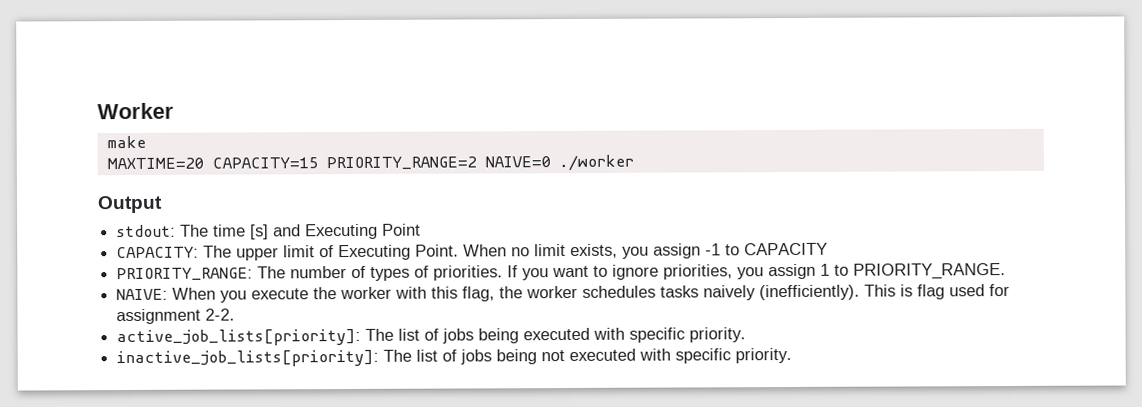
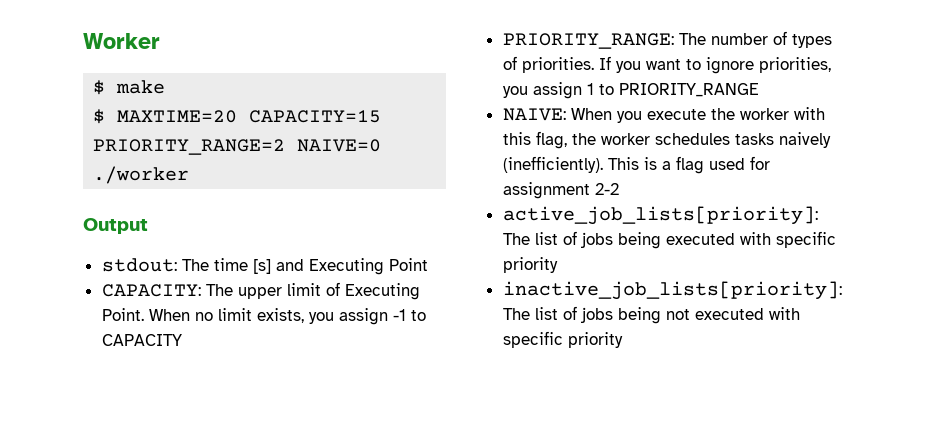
- make
+ $ make
- MAXTIME=20 CAPACITY=15 PRIORITY_RANGE=2 NAIVE=0 ./worker
+ $ MAXTIME=20 CAPACITY=15 PRIORITY_RANGE=2 NAIVE=0 ./worker
- If you want to ignore priorities, you assign 1 to PRIORITY_RANGE.
+ If you want to ignore priorities, you assign 1 to PRIORITY_RANGE
- This is flag used for assignment 2-2.
+ This is a flag used for assignment 2-2
- active_job_lists[priority]: The list of jobs being executed with specific priority.
+ active_job_lists[priority]: The list of jobs being executed with specific priority
- inactive_job_lists[priority]: The list of jobs being not executed with specific priority.
+ inactive_job_lists[priority]: The list of jobs being not executed with specific priority

